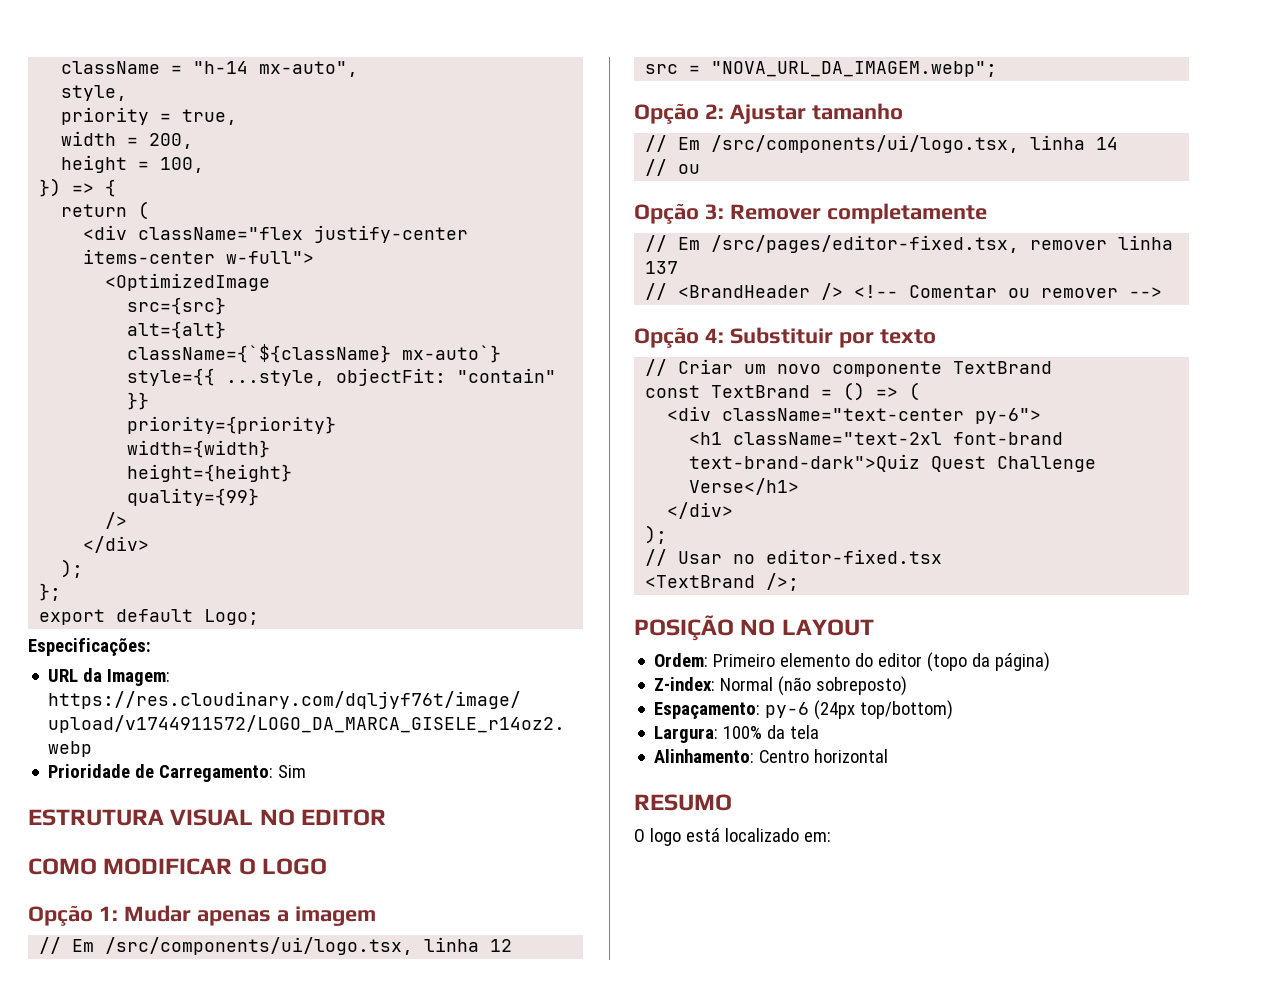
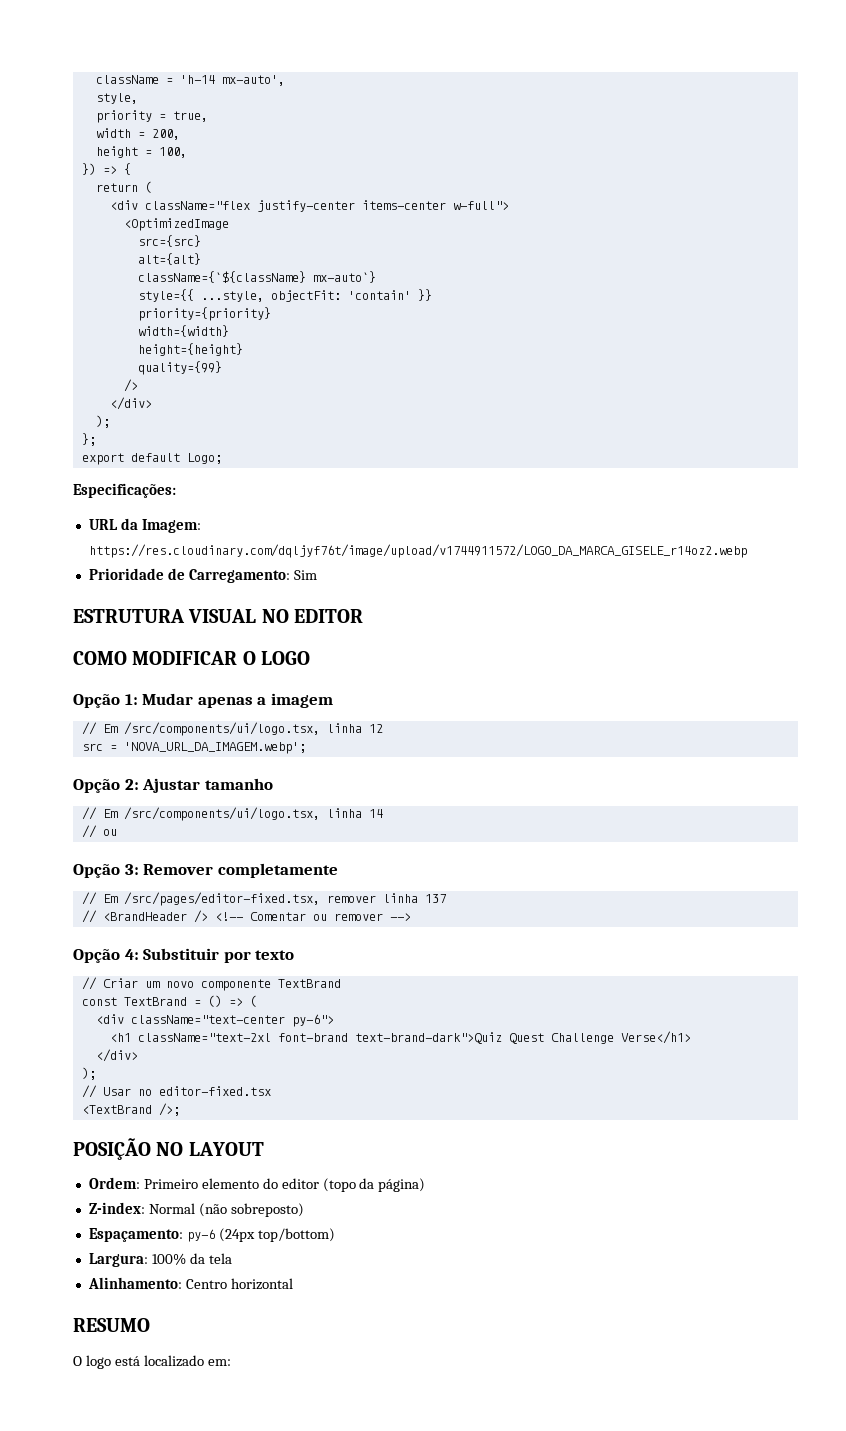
- className = "h-14 mx-auto",
+ className = 'h-14 mx-auto',
- style={{ ...style, objectFit: "contain" }}
+ style={{ ...style, objectFit: 'contain' }}
- src = "NOVA_URL_DA_IMAGEM.webp";
+ src = 'NOVA_URL_DA_IMAGEM.webp';

